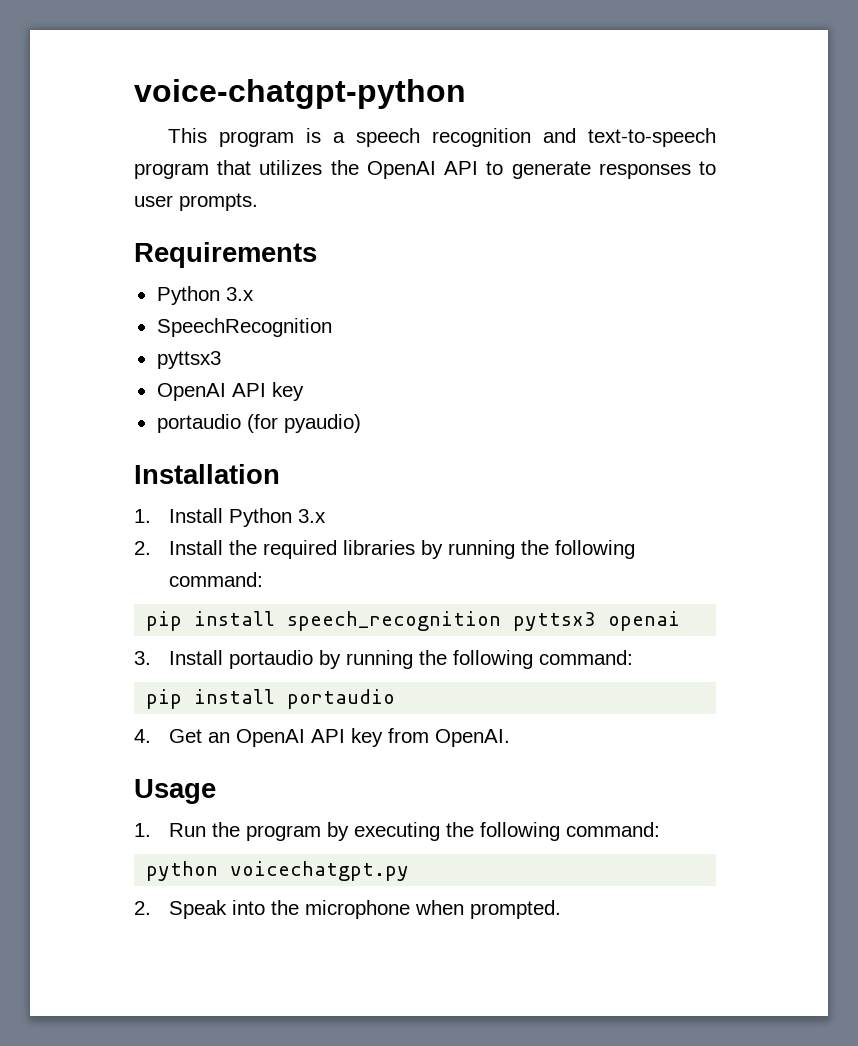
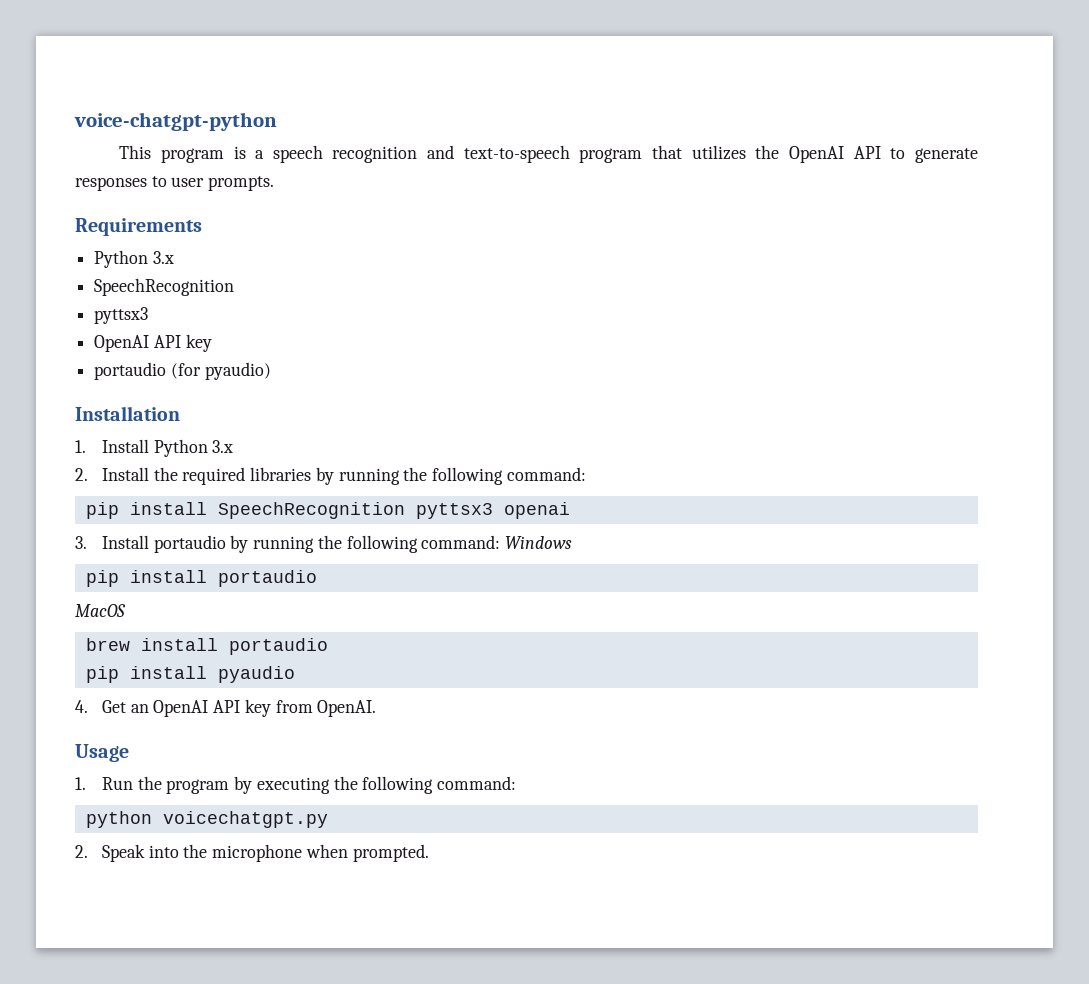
- pip install speech_recognition pyttsx3 openai
+ pip install SpeechRecognition pyttsx3 openai
- 3. Install portaudio by running the following command:
+ 3. Install portaudio by running the following command: Windows
+ MacOS
+ brew install portaudio
+ pip install pyaudio

